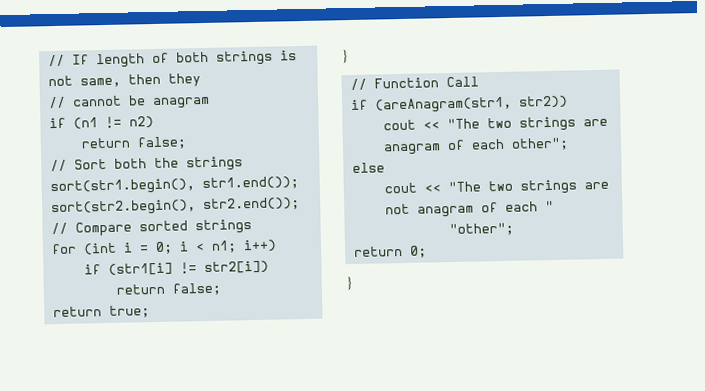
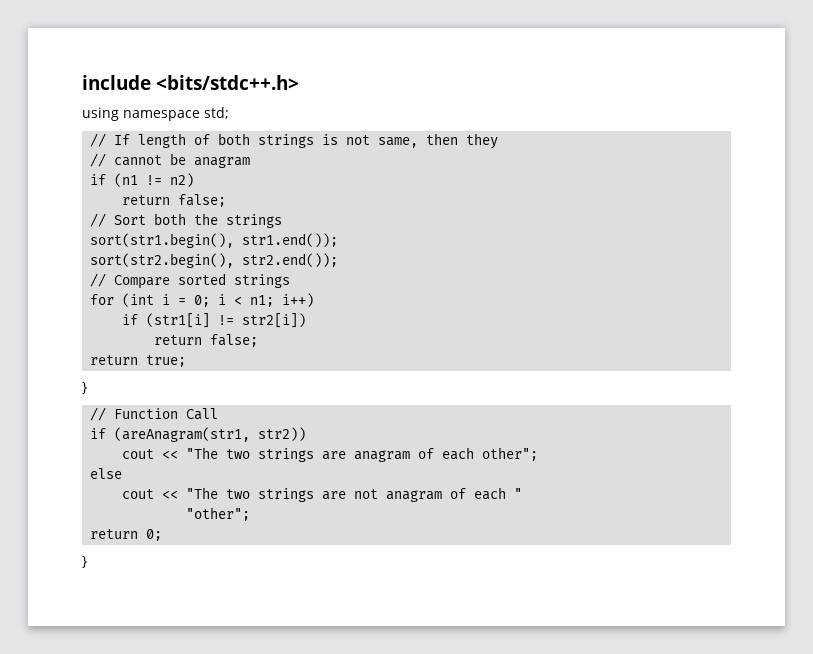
+ include <bits/stdc++.h>
+ using namespace std;

